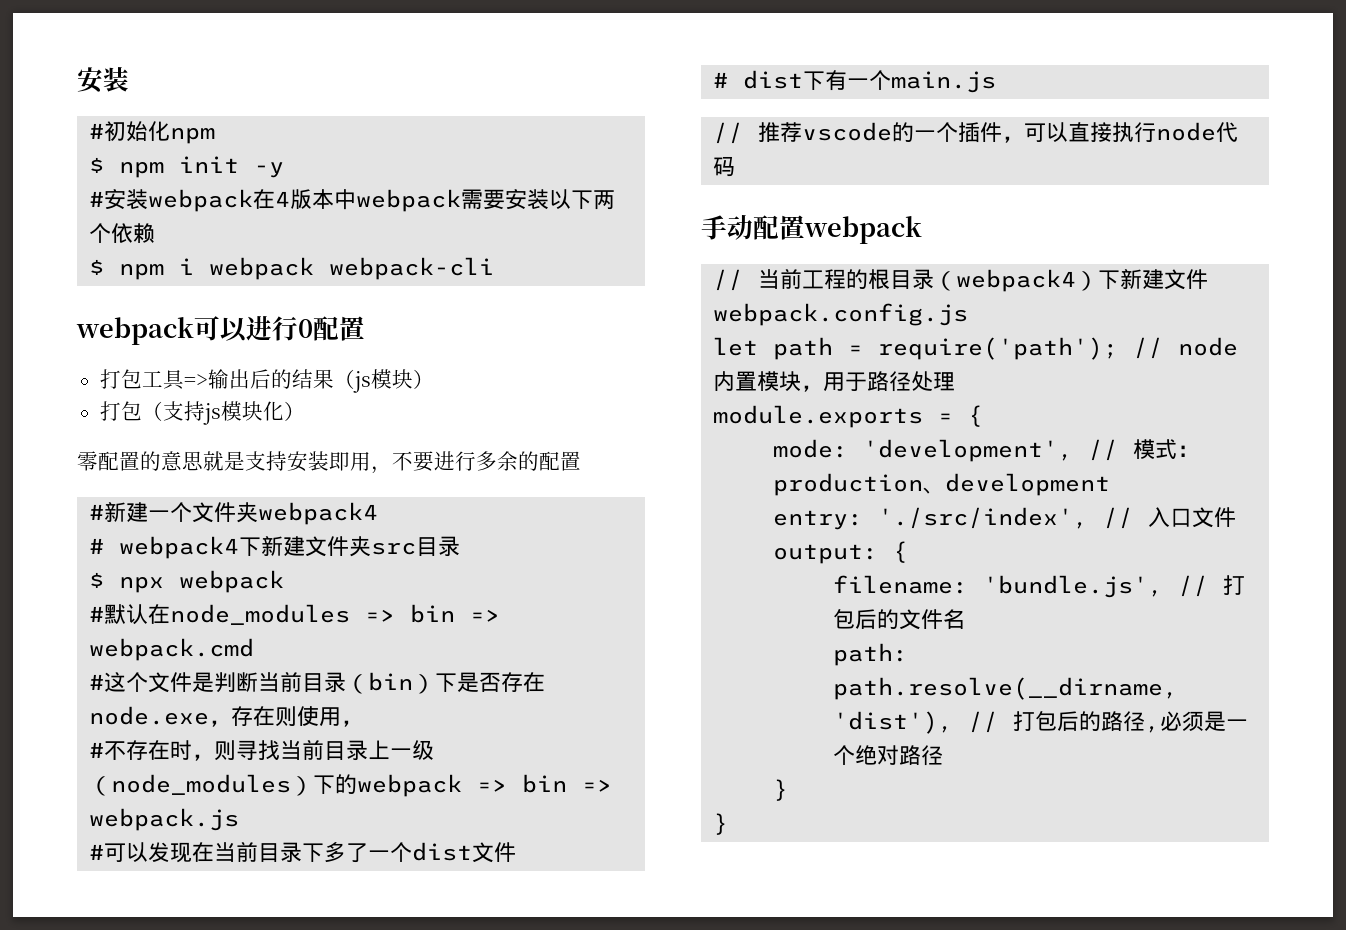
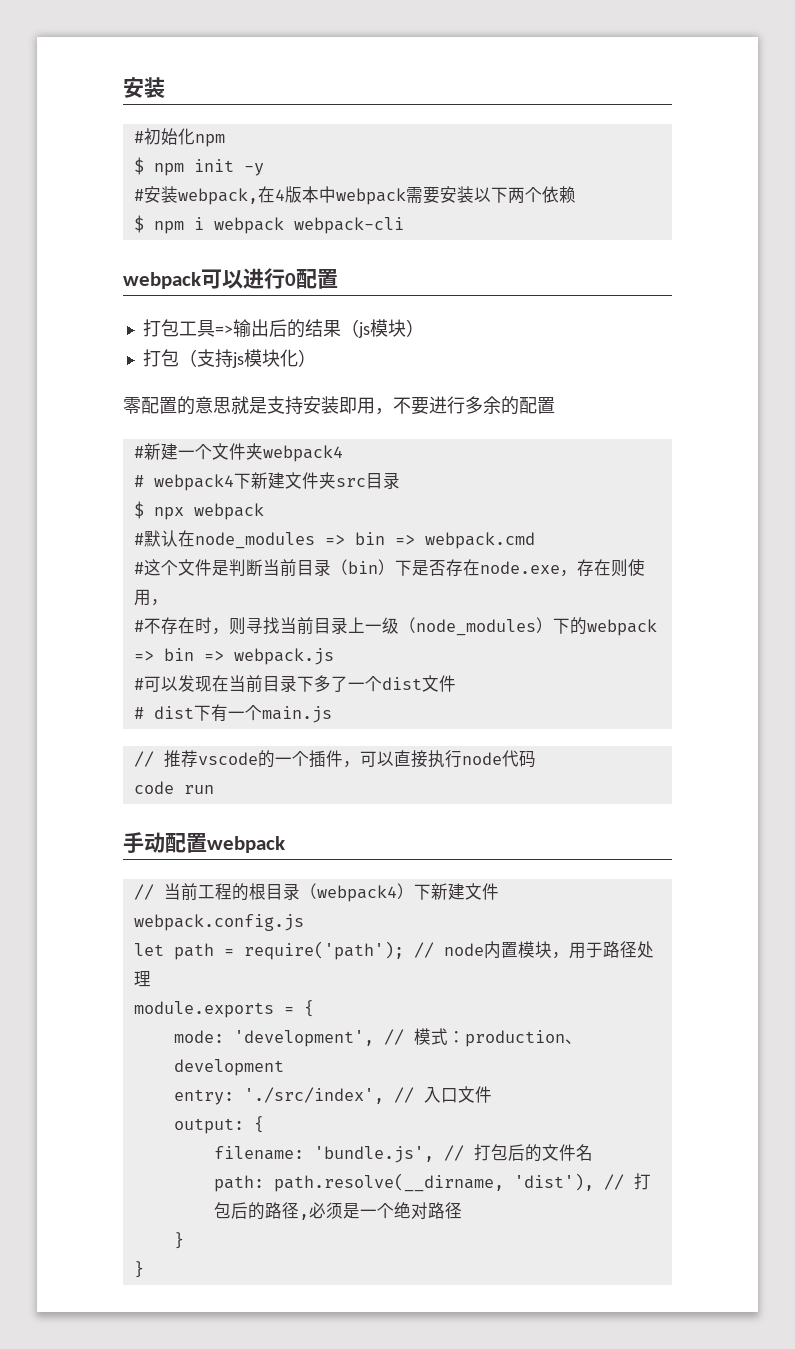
- #安装webpack在4版本中webpack需要安装以下两个依赖
+ #安装webpack,在4版本中webpack需要安装以下两个依赖
+ code run

